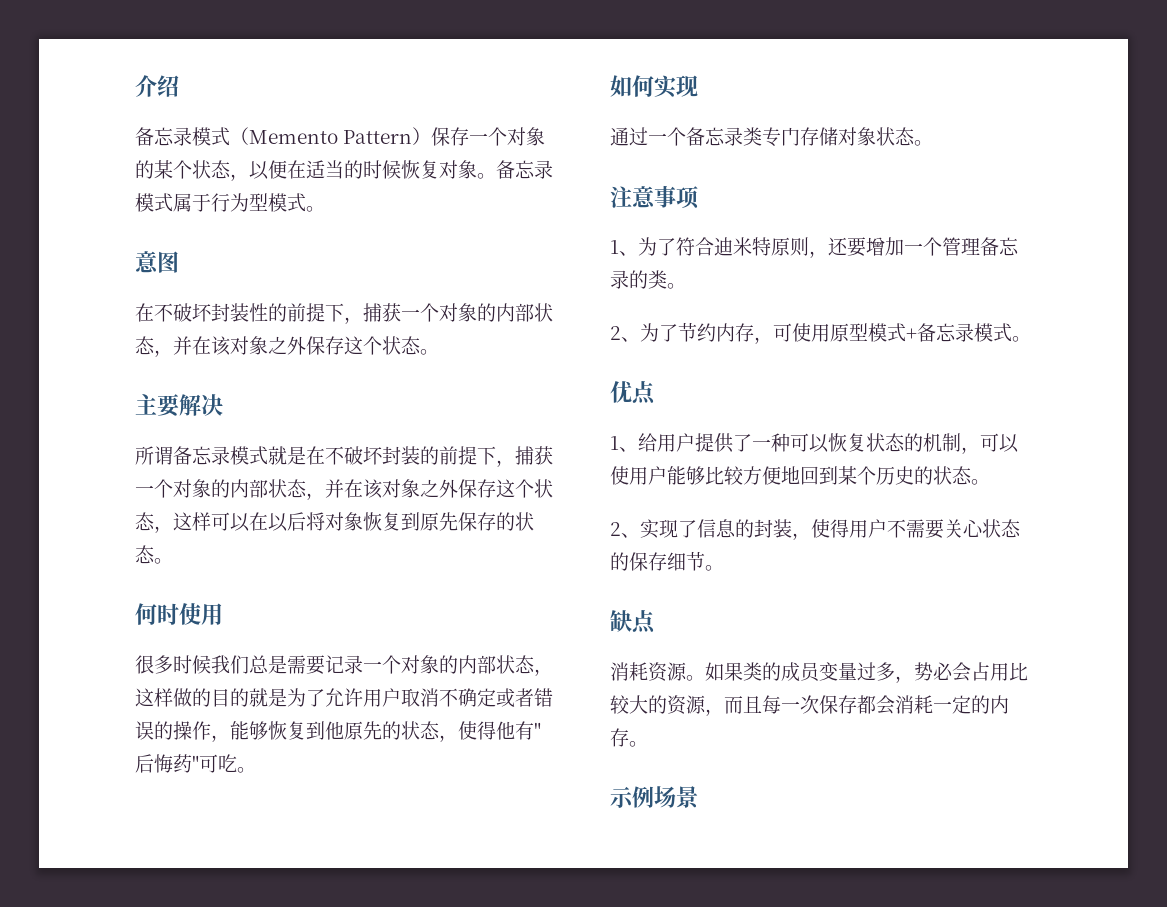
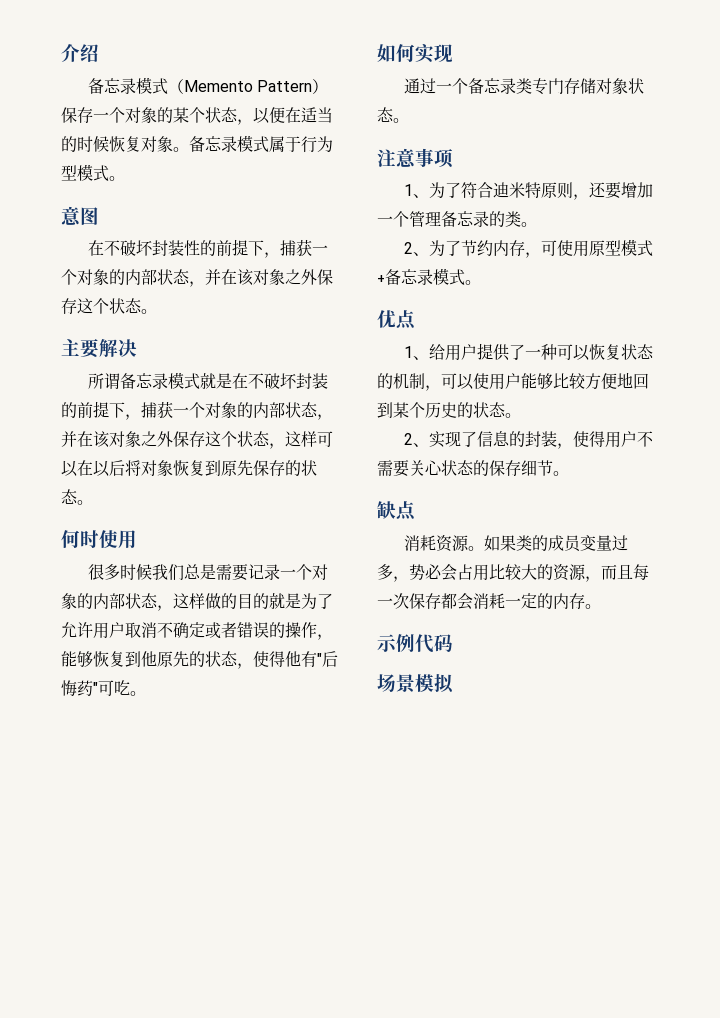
- 示例场景
+ 示例代码
+ 场景模拟

